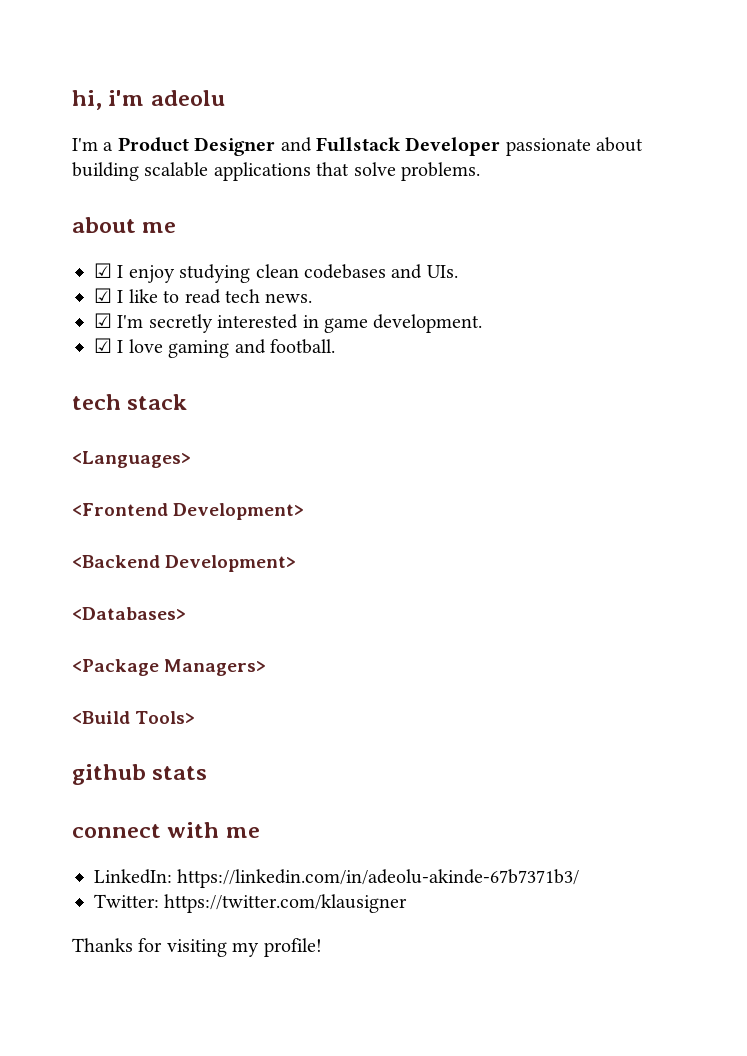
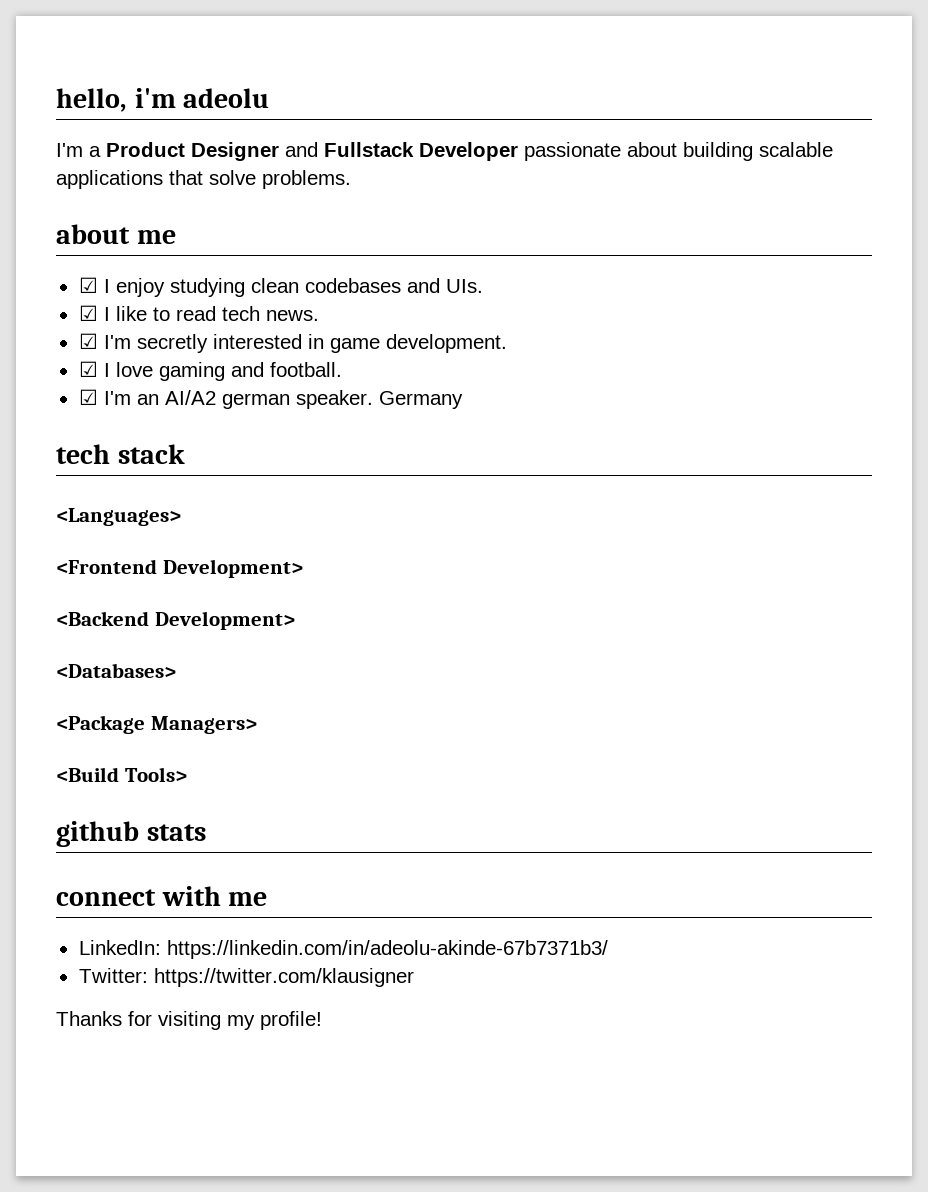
- hi, i'm adeolu
+ hello, i'm adeolu
+ ☑ I'm an AI/A2 german speaker. Germany

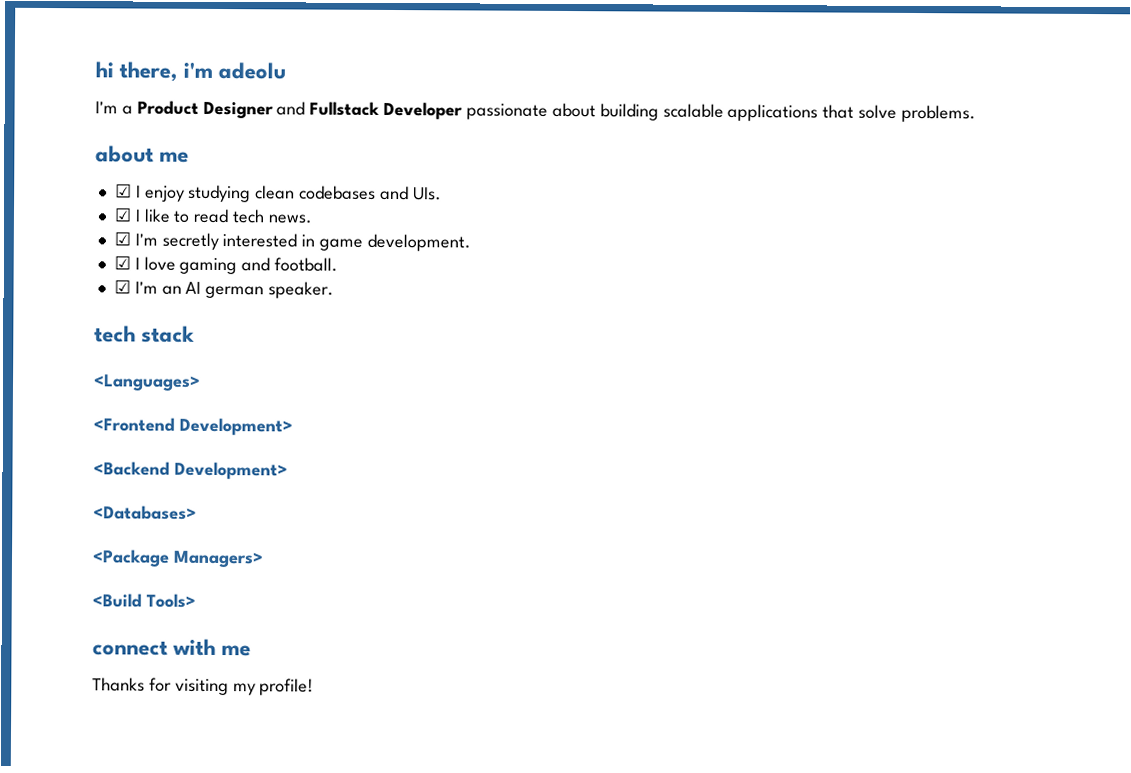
- hello, i'm adeolu
+ hi there, i'm adeolu
- ☑ I'm an AI/A2 german speaker. Germany
+ ☑ I'm an AI german speaker.
- github stats
- LinkedIn: https://linkedin.com/in/adeolu-akinde-67b7371b3/
- Twitter: https://twitter.com/klausigner

